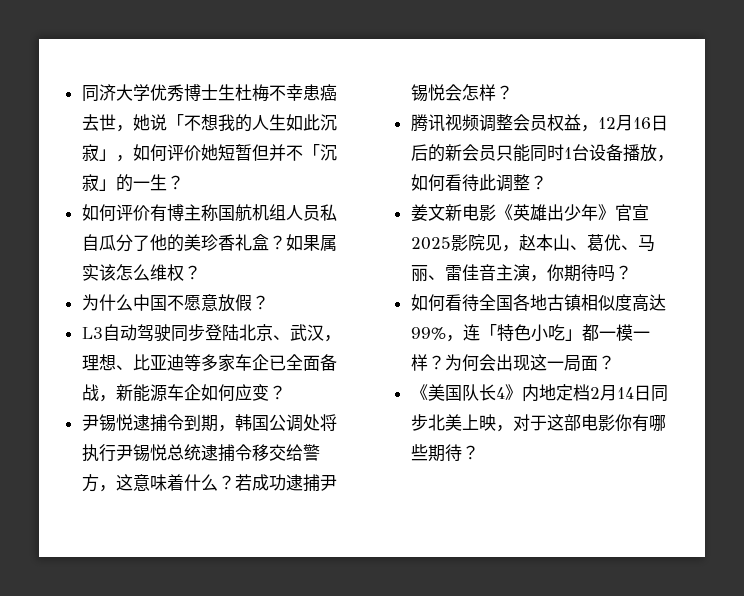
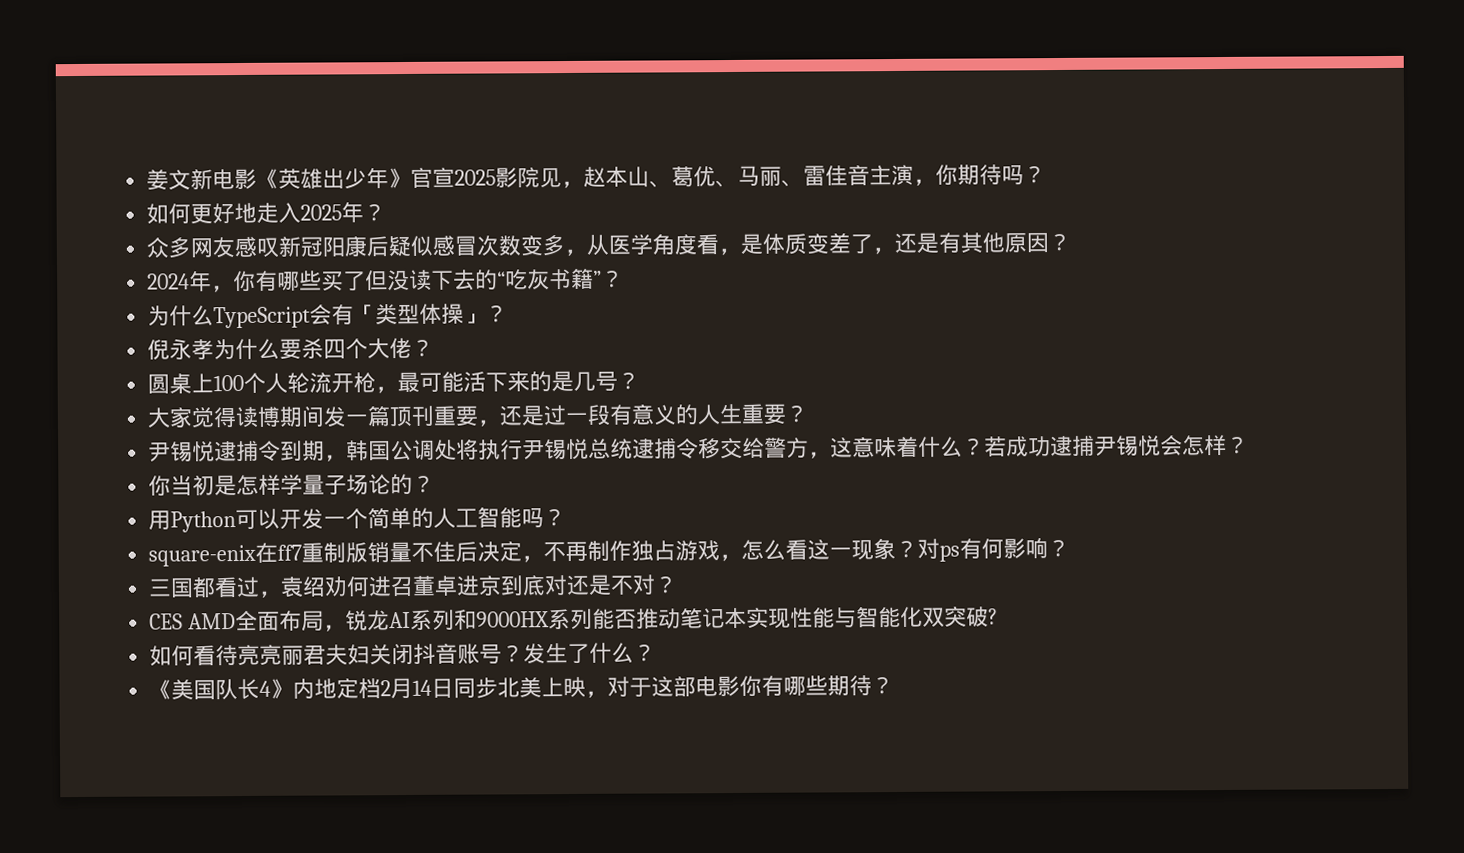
- 同济大学优秀博士生杜梅不幸患癌去世，她说「不想我的人生如此沉寂」，如何评价她短暂但并不「沉寂」的一生？
- 如何评价有博主称国航机组人员私自瓜分了他的美珍香礼盒？如果属实该怎么维权？
- 为什么中国不愿意放假？
- L3自动驾驶同步登陆北京、武汉，理想、比亚迪等多家车企已全面备战，新能源车企如何应变？
+ 姜文新电影《英雄出少年》官宣2025影院见，赵本山、葛优、马丽、雷佳音主演，你期待吗？
+ 如何更好地走入2025年？
+ 众多网友感叹新冠阳康后疑似感冒次数变多，从医学角度看，是体质变差了，还是有其他原因？
+ 2024年，你有哪些买了但没读下去的“吃灰书籍”？
+ 为什么TypeScript会有「类型体操」？
+ 倪永孝为什么要杀四个大佬？
+ 圆桌上100个人轮流开枪，最可能活下来的是几号？
+ 大家觉得读博期间发一篇顶刊重要，还是过一段有意义的人生重要？
- 腾讯视频调整会员权益，12月16日后的新会员只能同时1台设备播放，如何看待此调整？
- 姜文新电影《英雄出少年》官宣2025影院见，赵本山、葛优、马丽、雷佳音主演，你期待吗？
- 如何看待全国各地古镇相似度高达99%，连「特色小吃」都一模一样？为何会出现这一局面？
+ 你当初是怎样学量子场论的？
+ 用Python可以开发一个简单的人工智能吗？
+ square-enix在ff7重制版销量不佳后决定，不再制作独占游戏，怎么看这一现象？对ps有何影响？
+ 三国都看过，袁绍劝何进召董卓进京到底对还是不对？
+ CES AMD全面布局，锐龙AI系列和9000HX系列能否推动笔记本实现性能与智能化双突破?
+ 如何看待亮亮丽君夫妇关闭抖音账号？发生了什么？

